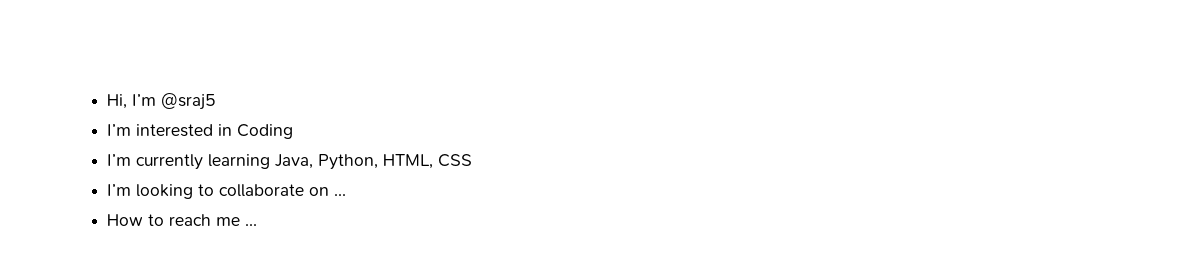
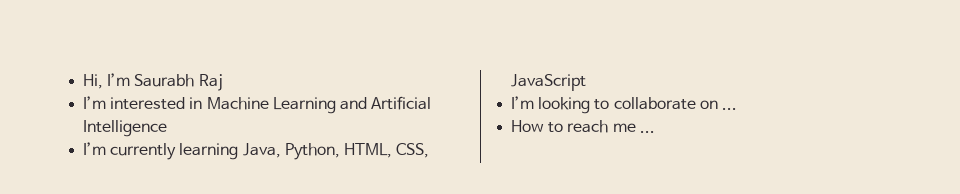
- Hi, I’m @sraj5
+ Hi, I’m Saurabh Raj
- I’m interested in Coding
+ I’m interested in Machine Learning and Artificial Intelligence
- I’m currently learning Java, Python, HTML, CSS
+ I’m currently learning Java, Python, HTML, CSS, JavaScript

